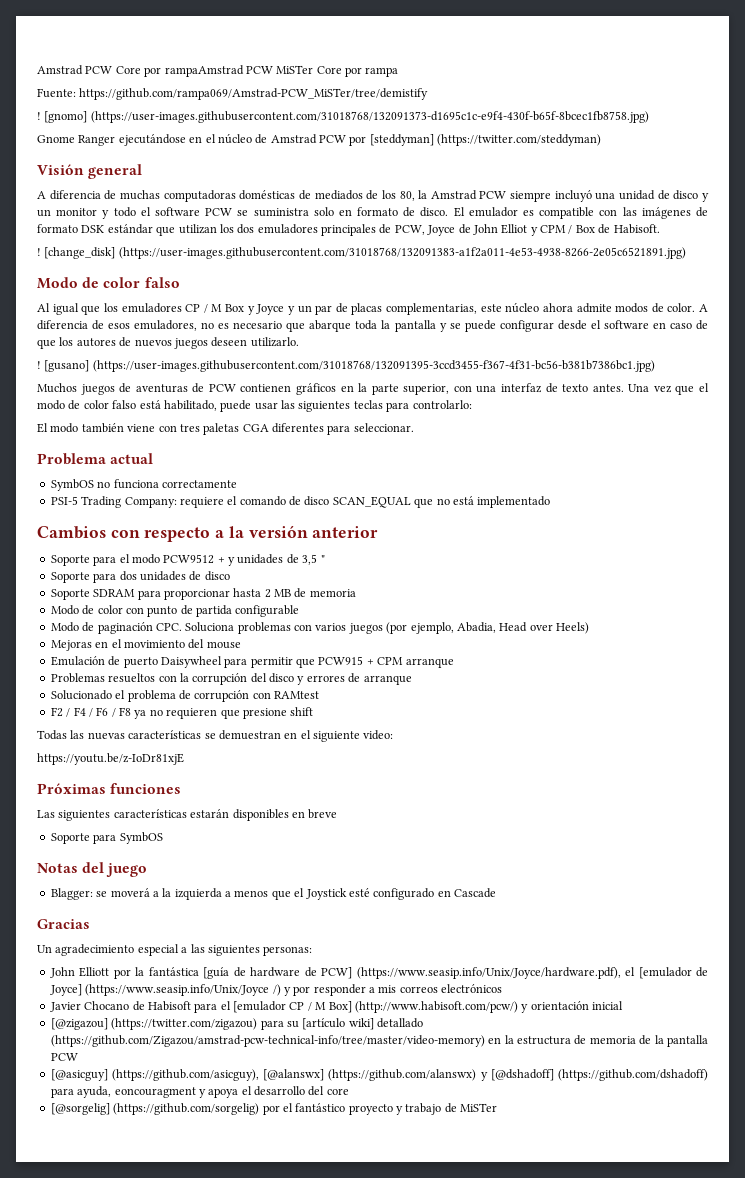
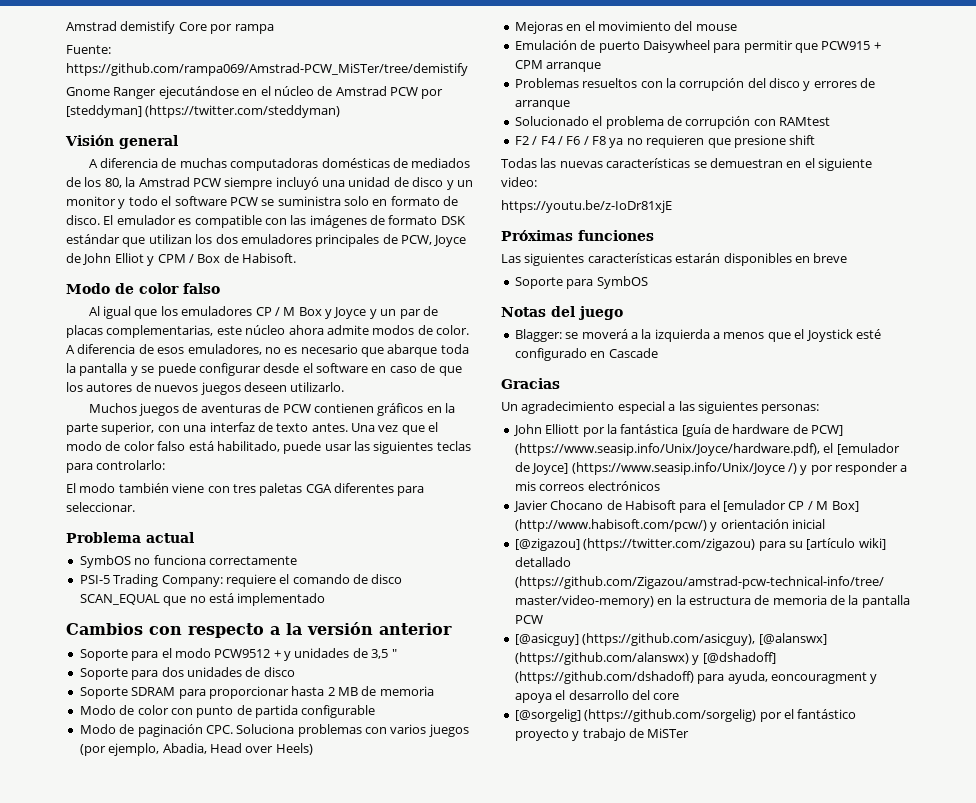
- Amstrad PCW Core por rampaAmstrad PCW MiSTer Core por rampa
+ Amstrad demistify Core por rampa
- ! [gnomo] (https://user-images.githubusercontent.com/31018768/132091373-d1695c1c-e9f4-430f-b65f-8bcec1fb8758.jpg)
- ! [change_disk] (https://user-images.githubusercontent.com/31018768/132091383-a1f2a011-4e53-4938-8266-2e05c6521891.jpg)
- ! [gusano] (https://user-images.githubusercontent.com/31018768/132091395-3ccd3455-f367-4f31-bc56-b381b7386bc1.jpg)

